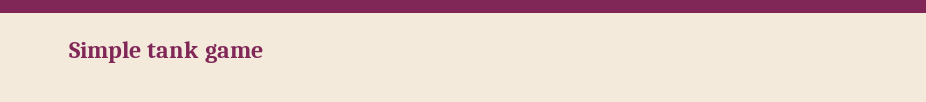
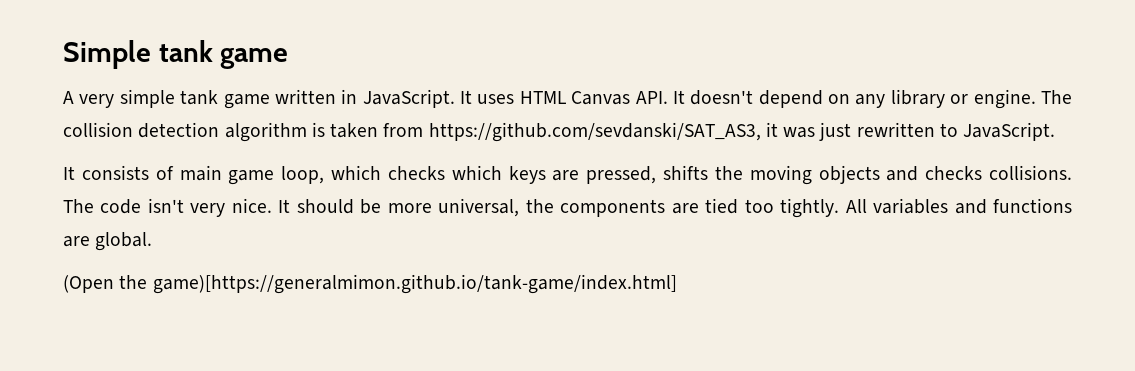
+ A very simple tank game written in JavaScript. It uses HTML Canvas API. It doesn't depend on any library or engine. The collision detection algorithm is taken from https://github.com/sevdanski/SAT_AS3, it was just rewritten to JavaScript.
+ It consists of main game loop, which checks which keys are pressed, shifts the moving objects and checks collisions. The code isn't very nice. It should be more universal, the components are tied too tightly. All variables and functions are global.
+ (Open the game)[https://generalmimon.github.io/tank-game/index.html]

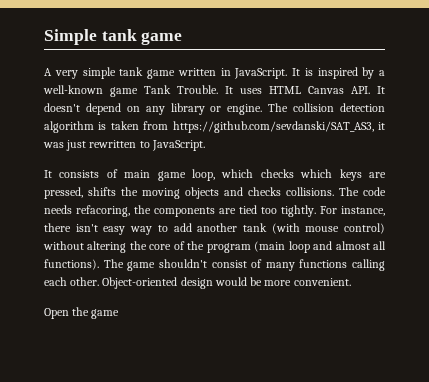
- It uses HTML Canvas API. It doesn't depend on any library or engine.
+ It is inspired by a well-known game Tank Trouble. It uses HTML Canvas API. It doesn't depend on any library or engine.
- The code isn't very nice. It should be more universal, the components are tied too tightly.
+ The code needs refacoring, the components are tied too tightly.
- All variables and functions are global.
- (Open the game)[https://generalmimon.github.io/tank-game/index.html]
+ For instance, there isn't easy way to add another tank (with mouse control) without altering the core of the program (main loop and almost all functions). The game shouldn't consist of many functions calling each other. Object-oriented design would be more convenient.
+ Open the game

